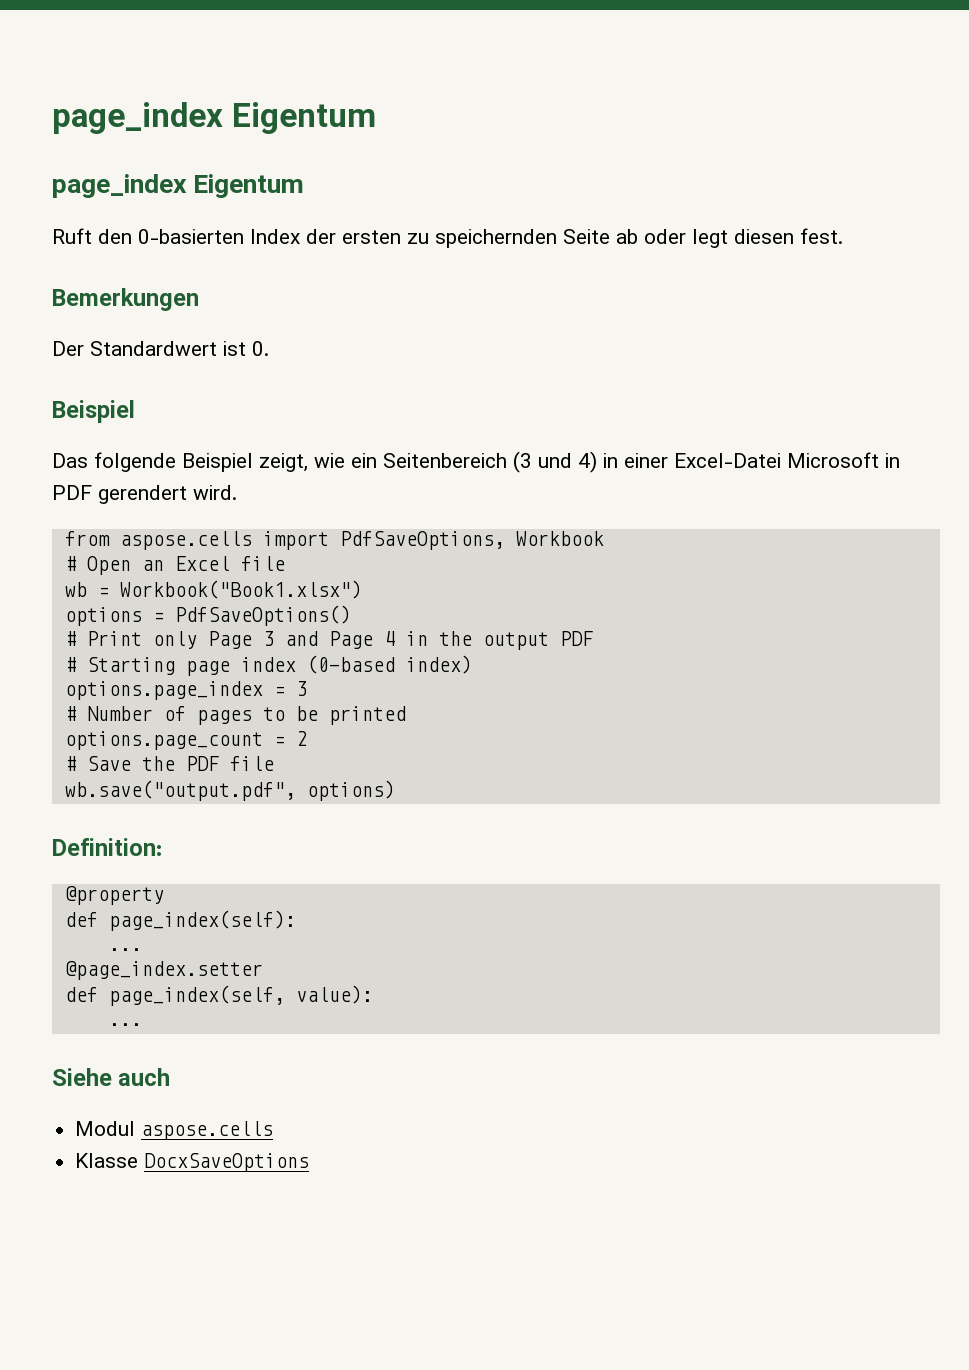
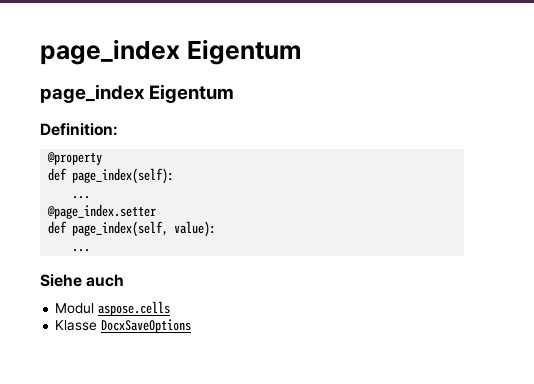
- Ruft den 0-basierten Index der ersten zu speichernden Seite ab oder legt diesen fest.
- Bemerkungen
- Der Standardwert ist 0.
- Beispiel
- Das folgende Beispiel zeigt, wie ein Seitenbereich (3 und 4) in einer Excel-Datei Microsoft in PDF gerendert wird.
- from aspose.cells import PdfSaveOptions, Workbook
- # Open an Excel file
- wb = Workbook("Book1.xlsx")
- options = PdfSaveOptions()
- # Print only Page 3 and Page 4 in the output PDF
- # Starting page index (0-based index)
- options.page_index = 3
- # Number of pages to be printed
- options.page_count = 2
- # Save the PDF file
- wb.save("output.pdf", options)

